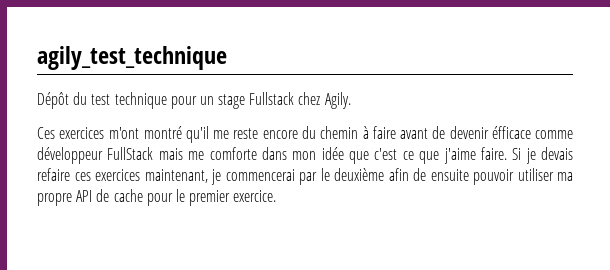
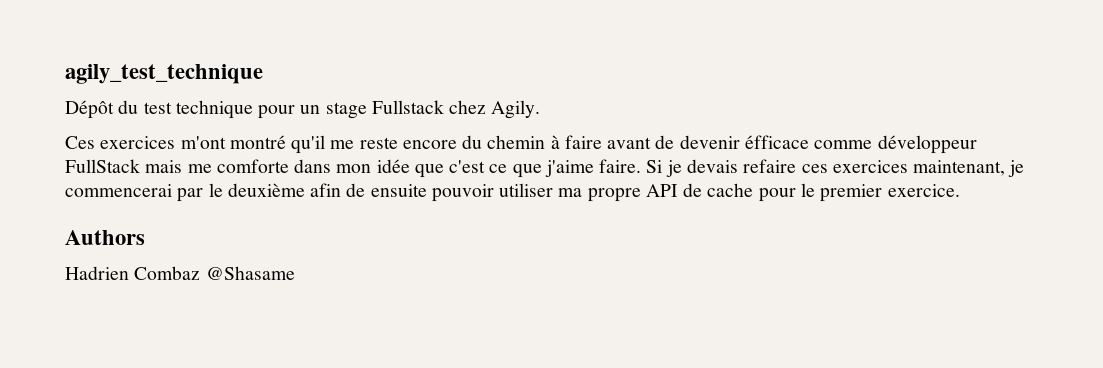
+ Authors
+ Hadrien Combaz @Shasame

